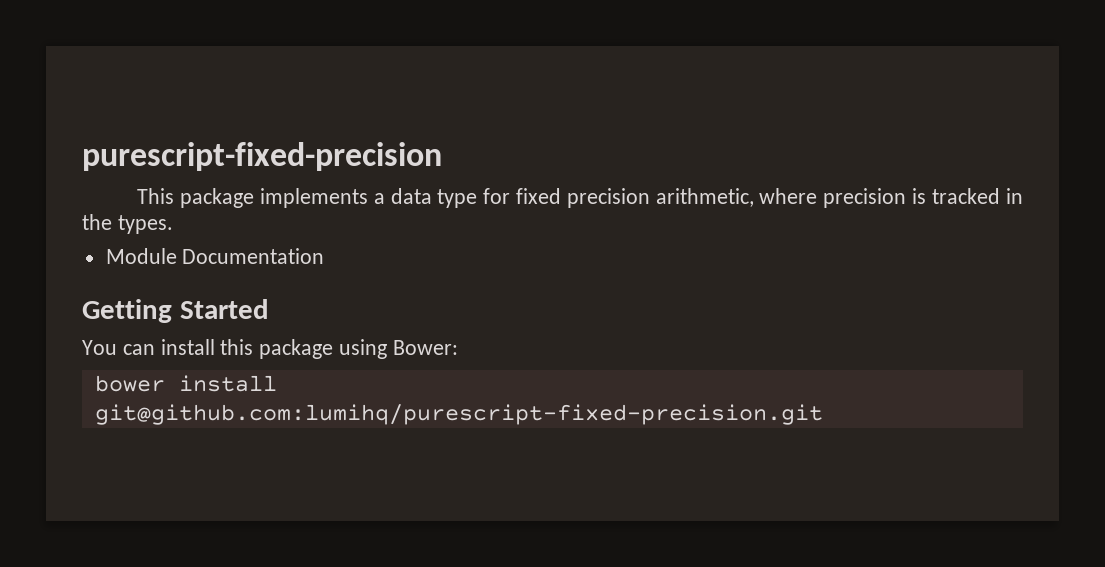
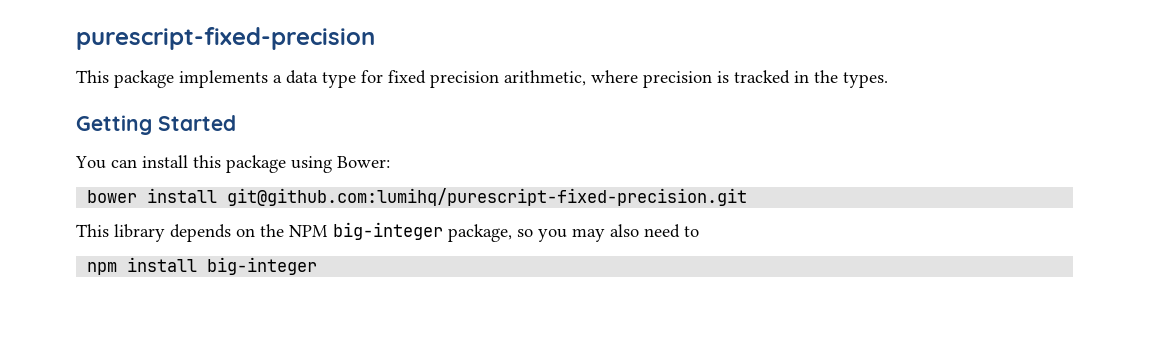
- Module Documentation
+ This library depends on the NPM big-integer package, so you may also need to
+ npm install big-integer

